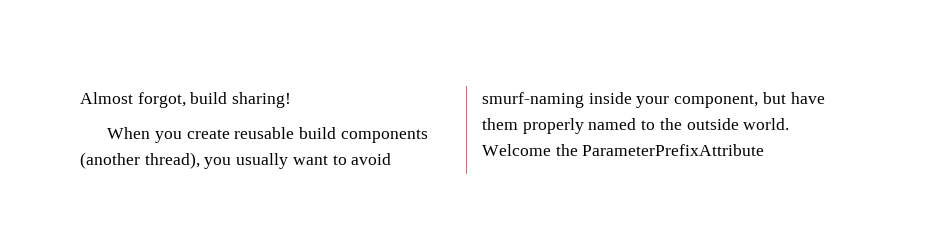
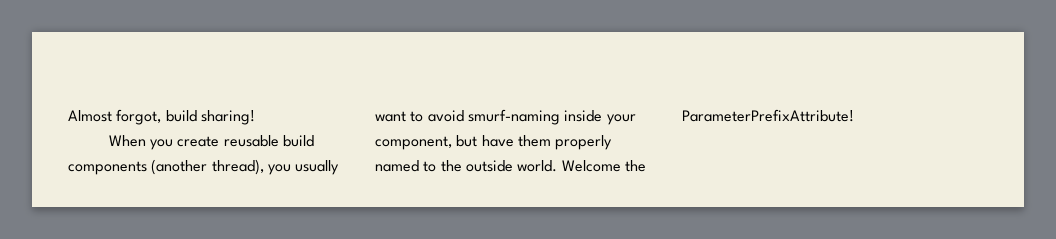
- Welcome the ParameterPrefixAttribute
+ Welcome the ParameterPrefixAttribute!

